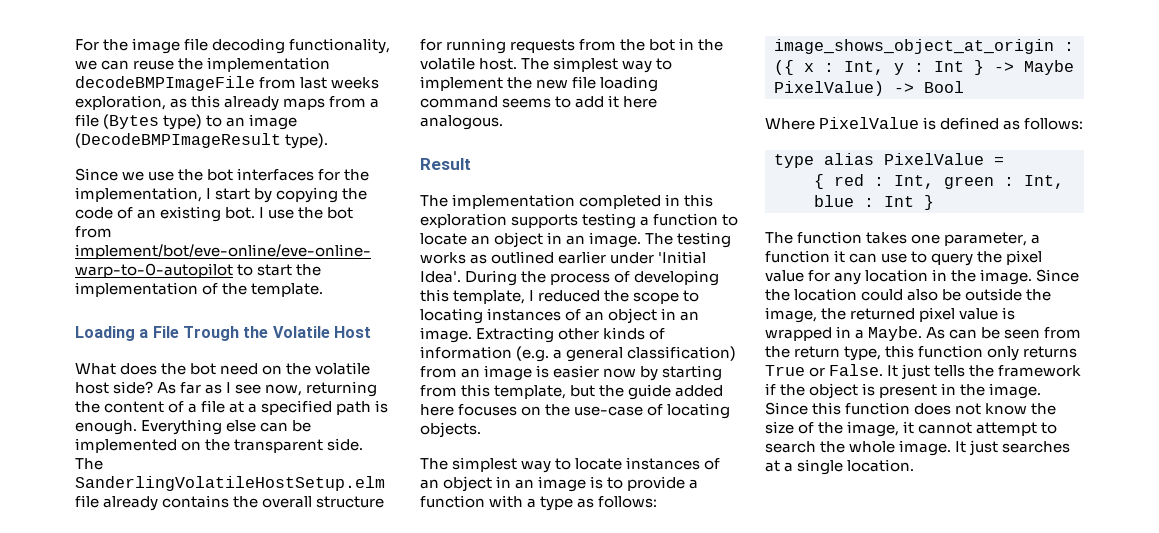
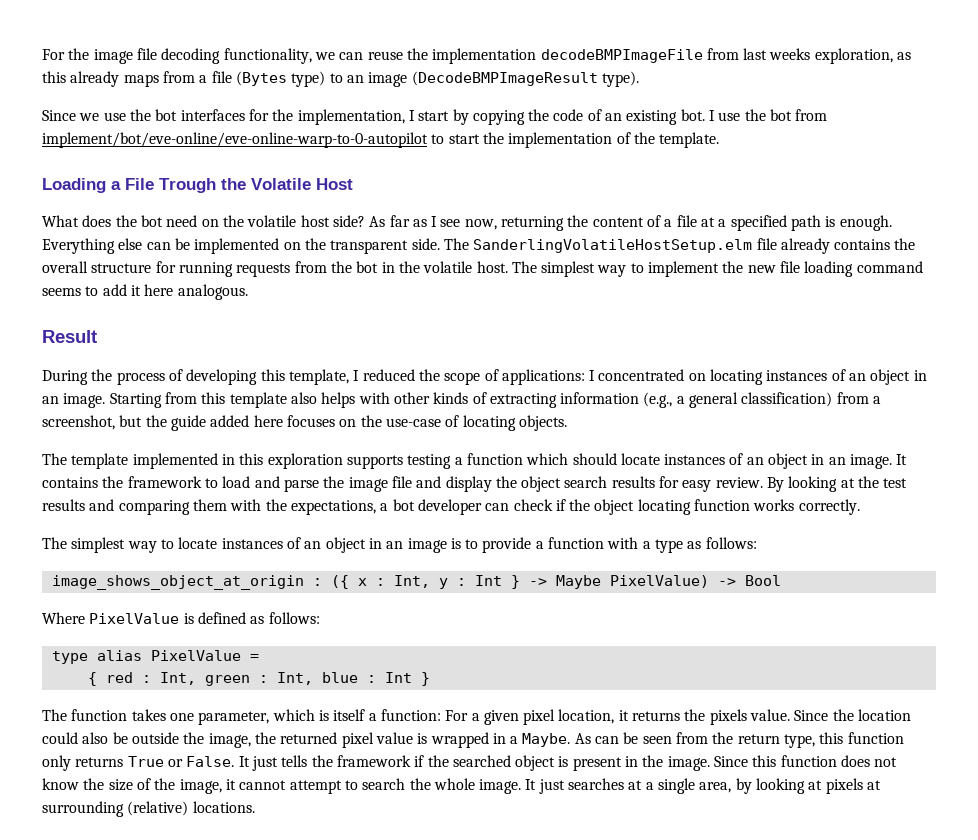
- The implementation completed in this exploration supports testing a function to locate an object in an image. The testing works as outlined earlier under 'Initial Idea'. During the process of developing this template, I reduced the scope to locating instances of an object in an image.
+ During the process of developing this template, I reduced the scope of applications: I concentrated on locating instances of an object in an image.
- Extracting other kinds of information (e.g. a general classification) from an image is easier now by starting from this template, but the guide added here focuses on the use-case of locating objects.
+ Starting from this template also helps with other kinds of extracting information (e.g., a general classification) from a screenshot, but the guide added here focuses on the use-case of locating objects.
+ The template implemented in this exploration supports testing a function which should locate instances of an object in an image. It contains the framework to load and parse the image file and display the object search results for easy review. By looking at the test results and comparing them with the expectations, a bot developer can check if the object locating function works correctly.
- The function takes one parameter, a function it can use to query the pixel value for any location in the image.
+ The function takes one parameter, which is itself a function: For a given pixel location, it returns the pixels value.
- It just tells the framework if the object is present in the image.
+ It just tells the framework if the searched object is present in the image.
- It just searches at a single location.
+ It just searches at a single area, by looking at pixels at surrounding (relative) locations.

